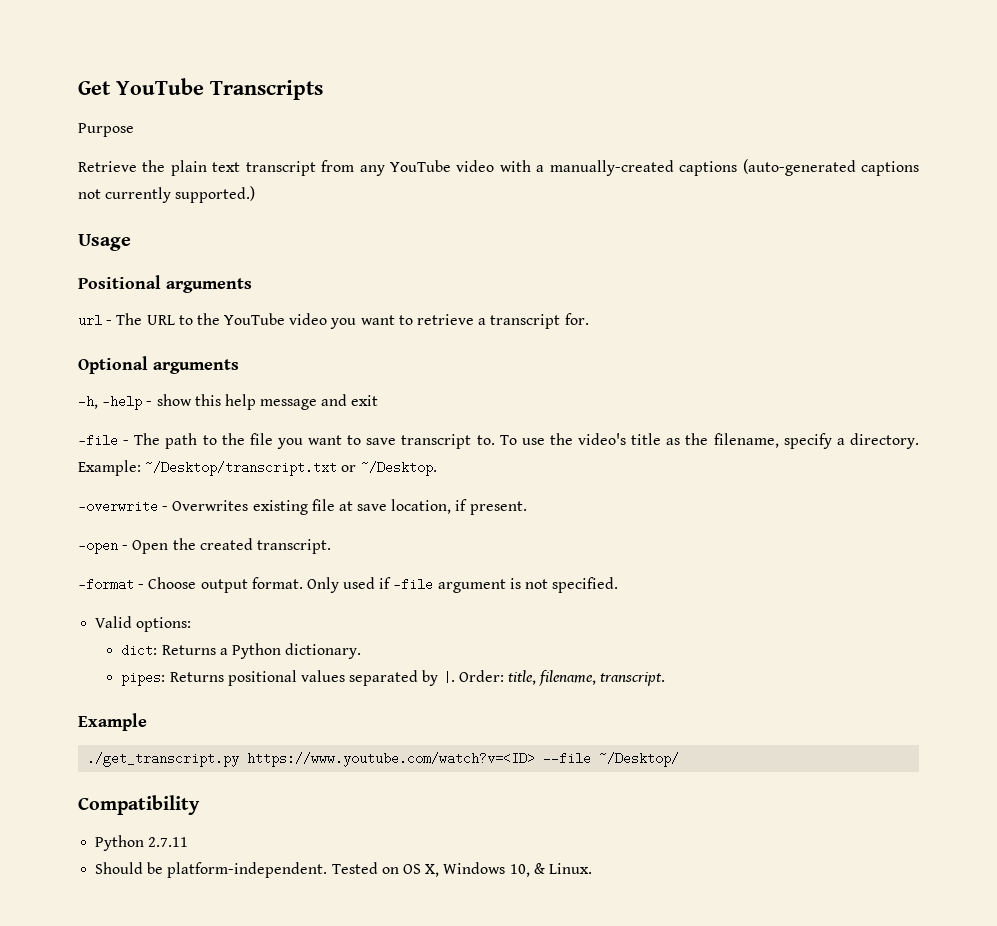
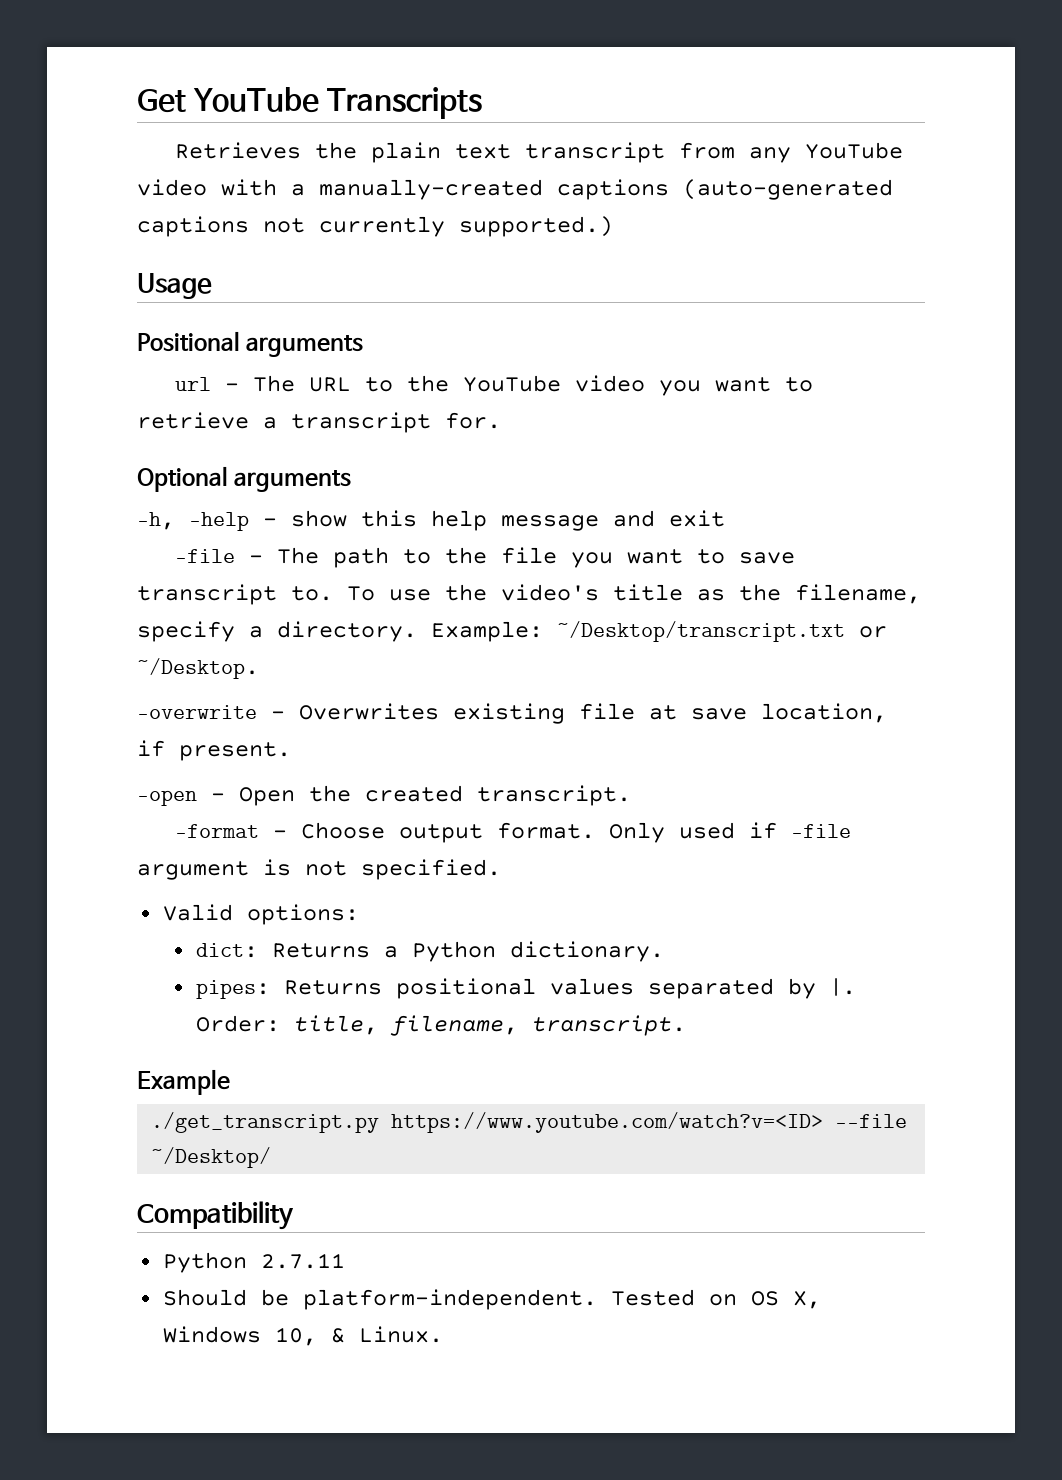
- Purpose
- Retrieve the plain text transcript from any YouTube video with a manually-created captions (auto-generated captions not currently supported.)
+ Retrieves the plain text transcript from any YouTube video with a manually-created captions (auto-generated captions not currently supported.)

